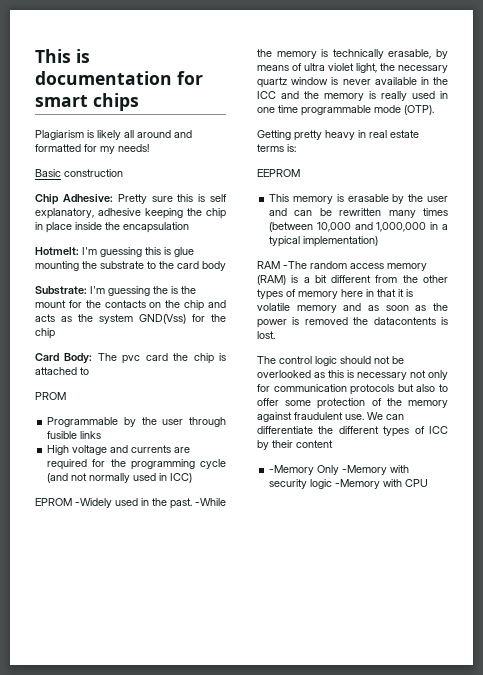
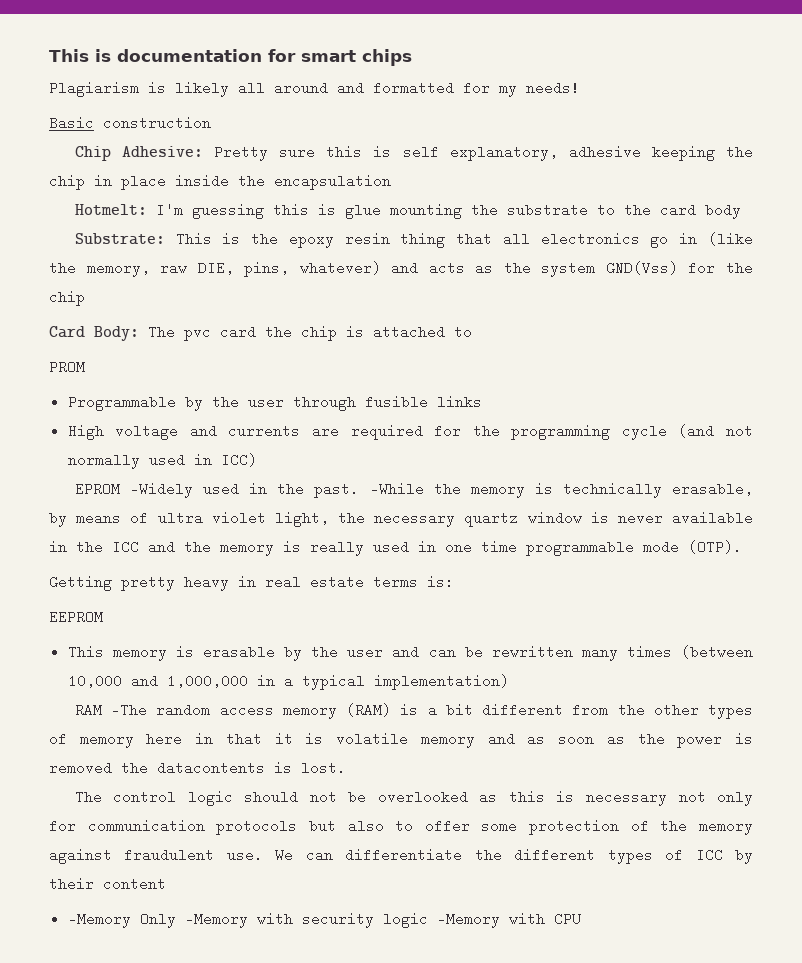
- Substrate: I'm guessing the is the mount for the contacts on the chip and acts as the system GND(Vss) for the chip
+ Substrate: This is the epoxy resin thing that all electronics go in (like the memory, raw DIE, pins, whatever) and acts as the system GND(Vss) for the chip

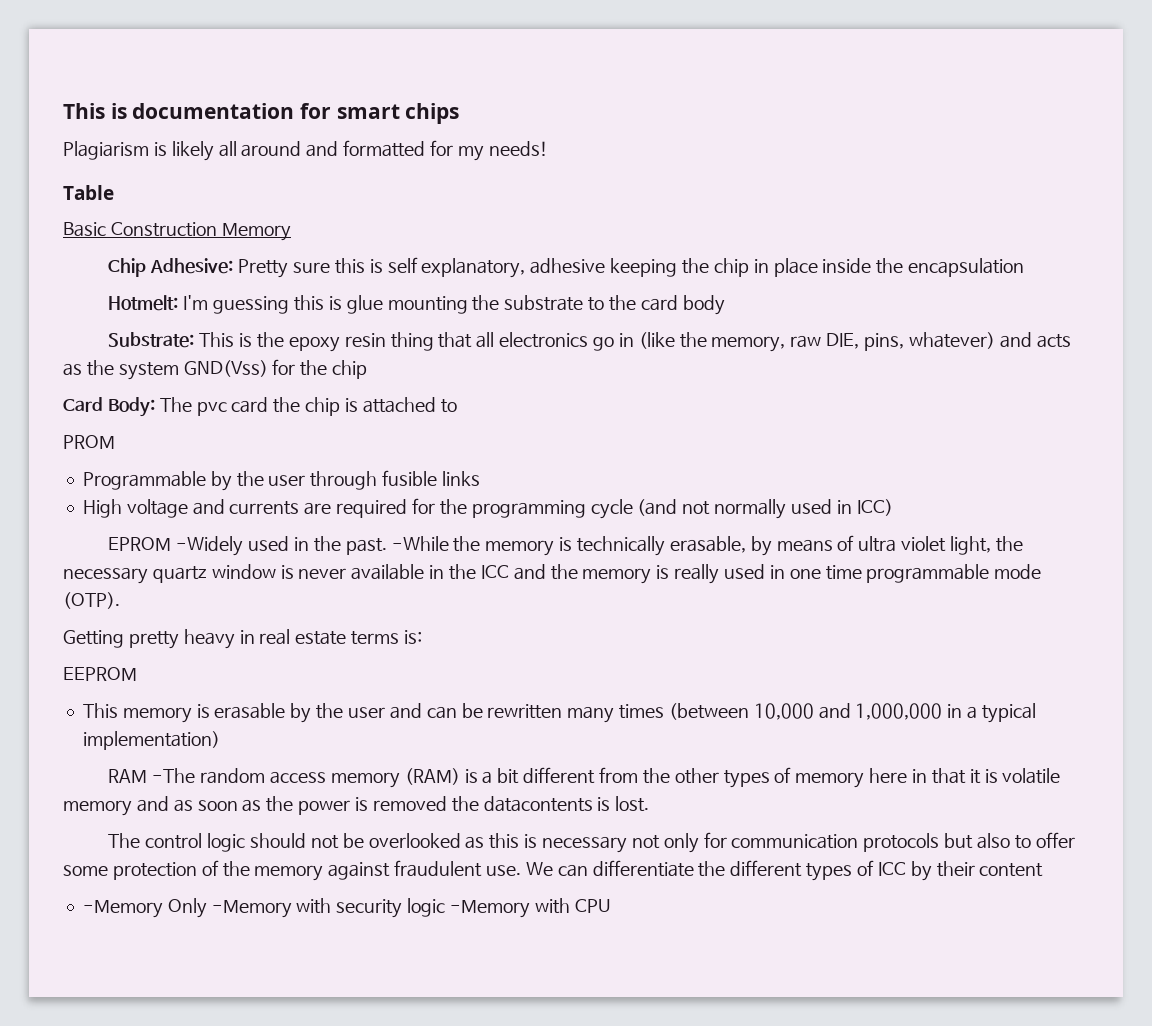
+ Table
- Basic construction
+ Basic Construction Memory

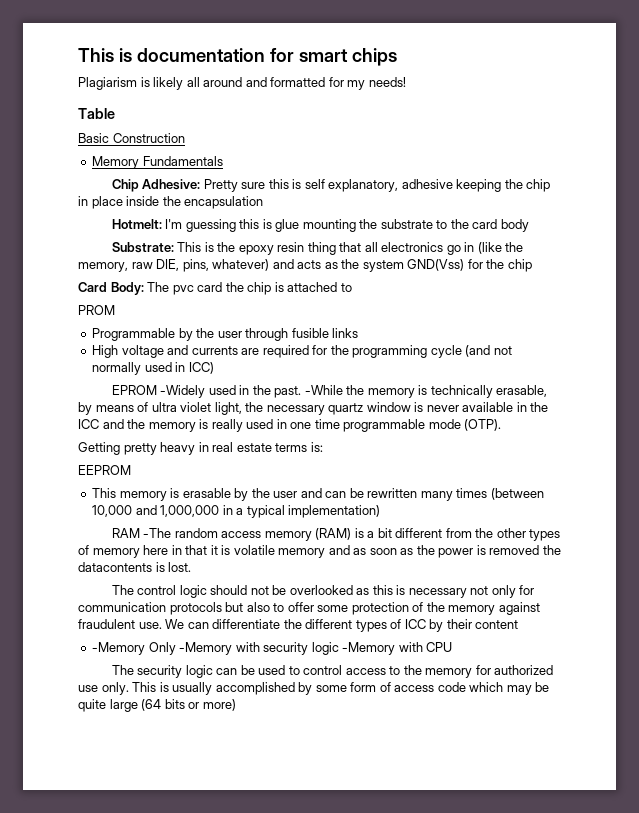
- Basic Construction Memory
+ Basic Construction
+ Memory Fundamentals
+ The security logic can be used to control access to the memory for authorized use only. This is usually accomplished by some form of access code which may be quite large (64 bits or more)

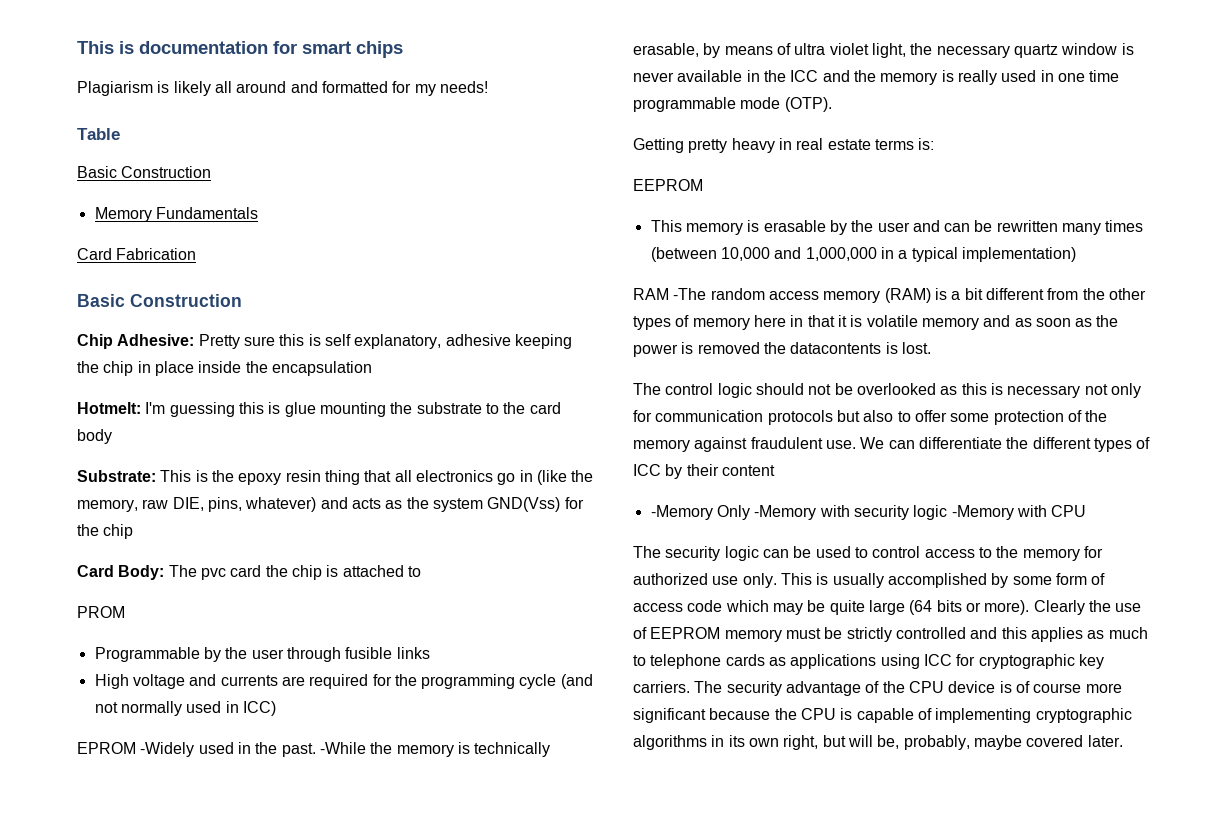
+ Card Fabrication
+ Basic Construction
- This is usually accomplished by some form of access code which may be quite large (64 bits or more)
+ This is usually accomplished by some form of access code which may be quite large (64 bits or more). Clearly the use of EEPROM memory must be strictly controlled and this applies as much to telephone cards as applications using ICC for cryptographic key carriers. The security advantage of the CPU device is of course more significant because the CPU is capable of implementing cryptographic algorithms in its own right, but will be, probably, maybe covered later.

